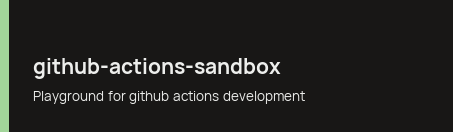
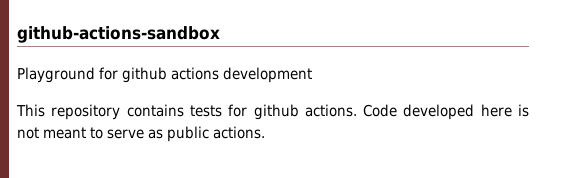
+ This repository contains tests for github actions. Code developed here is not meant to serve as public actions.

